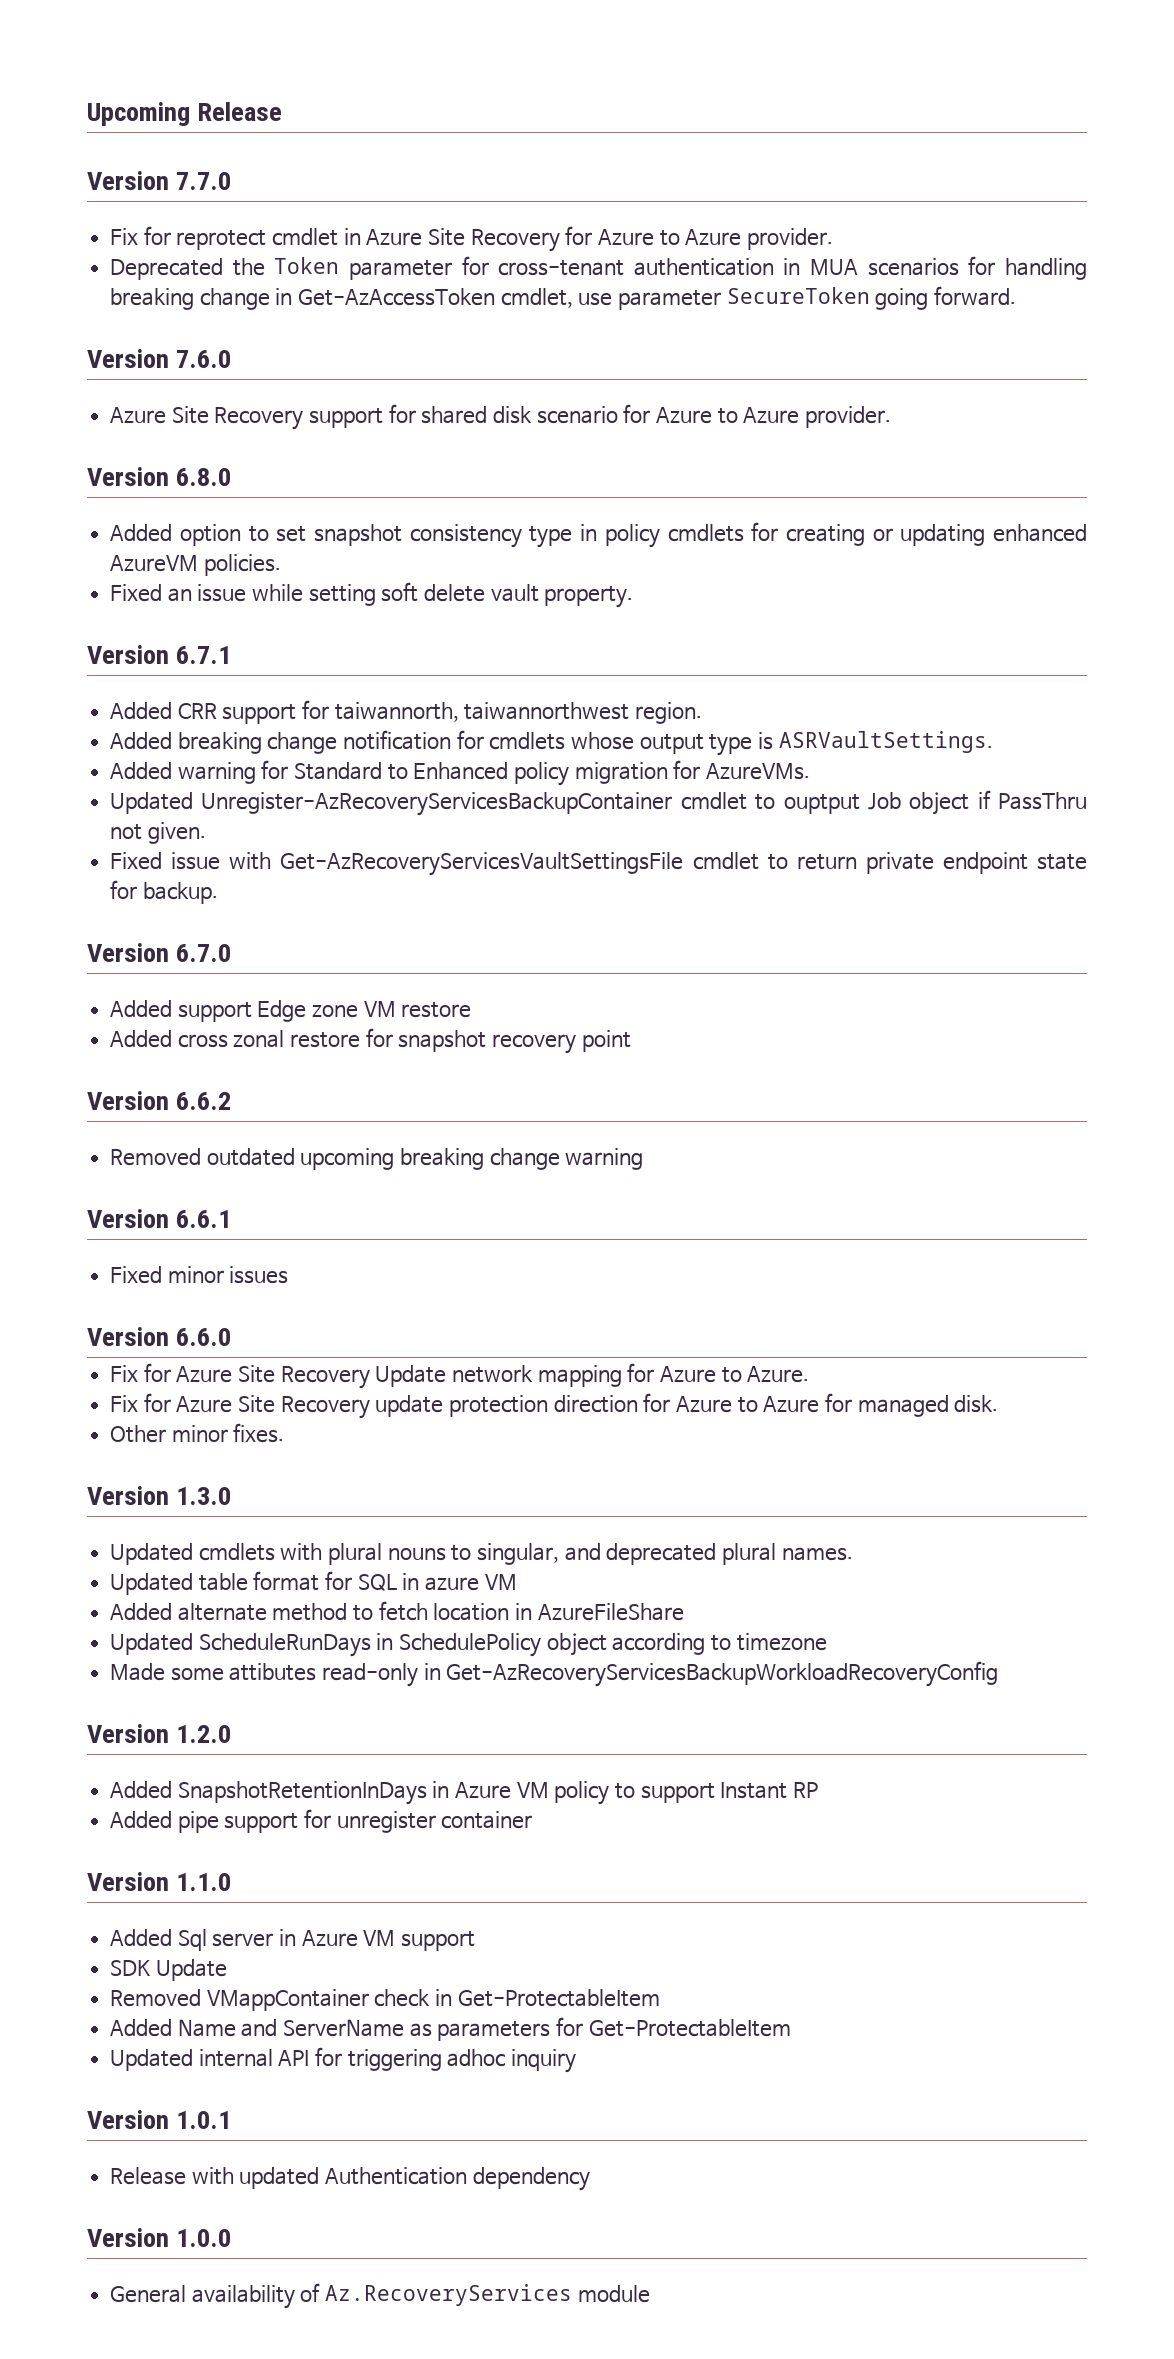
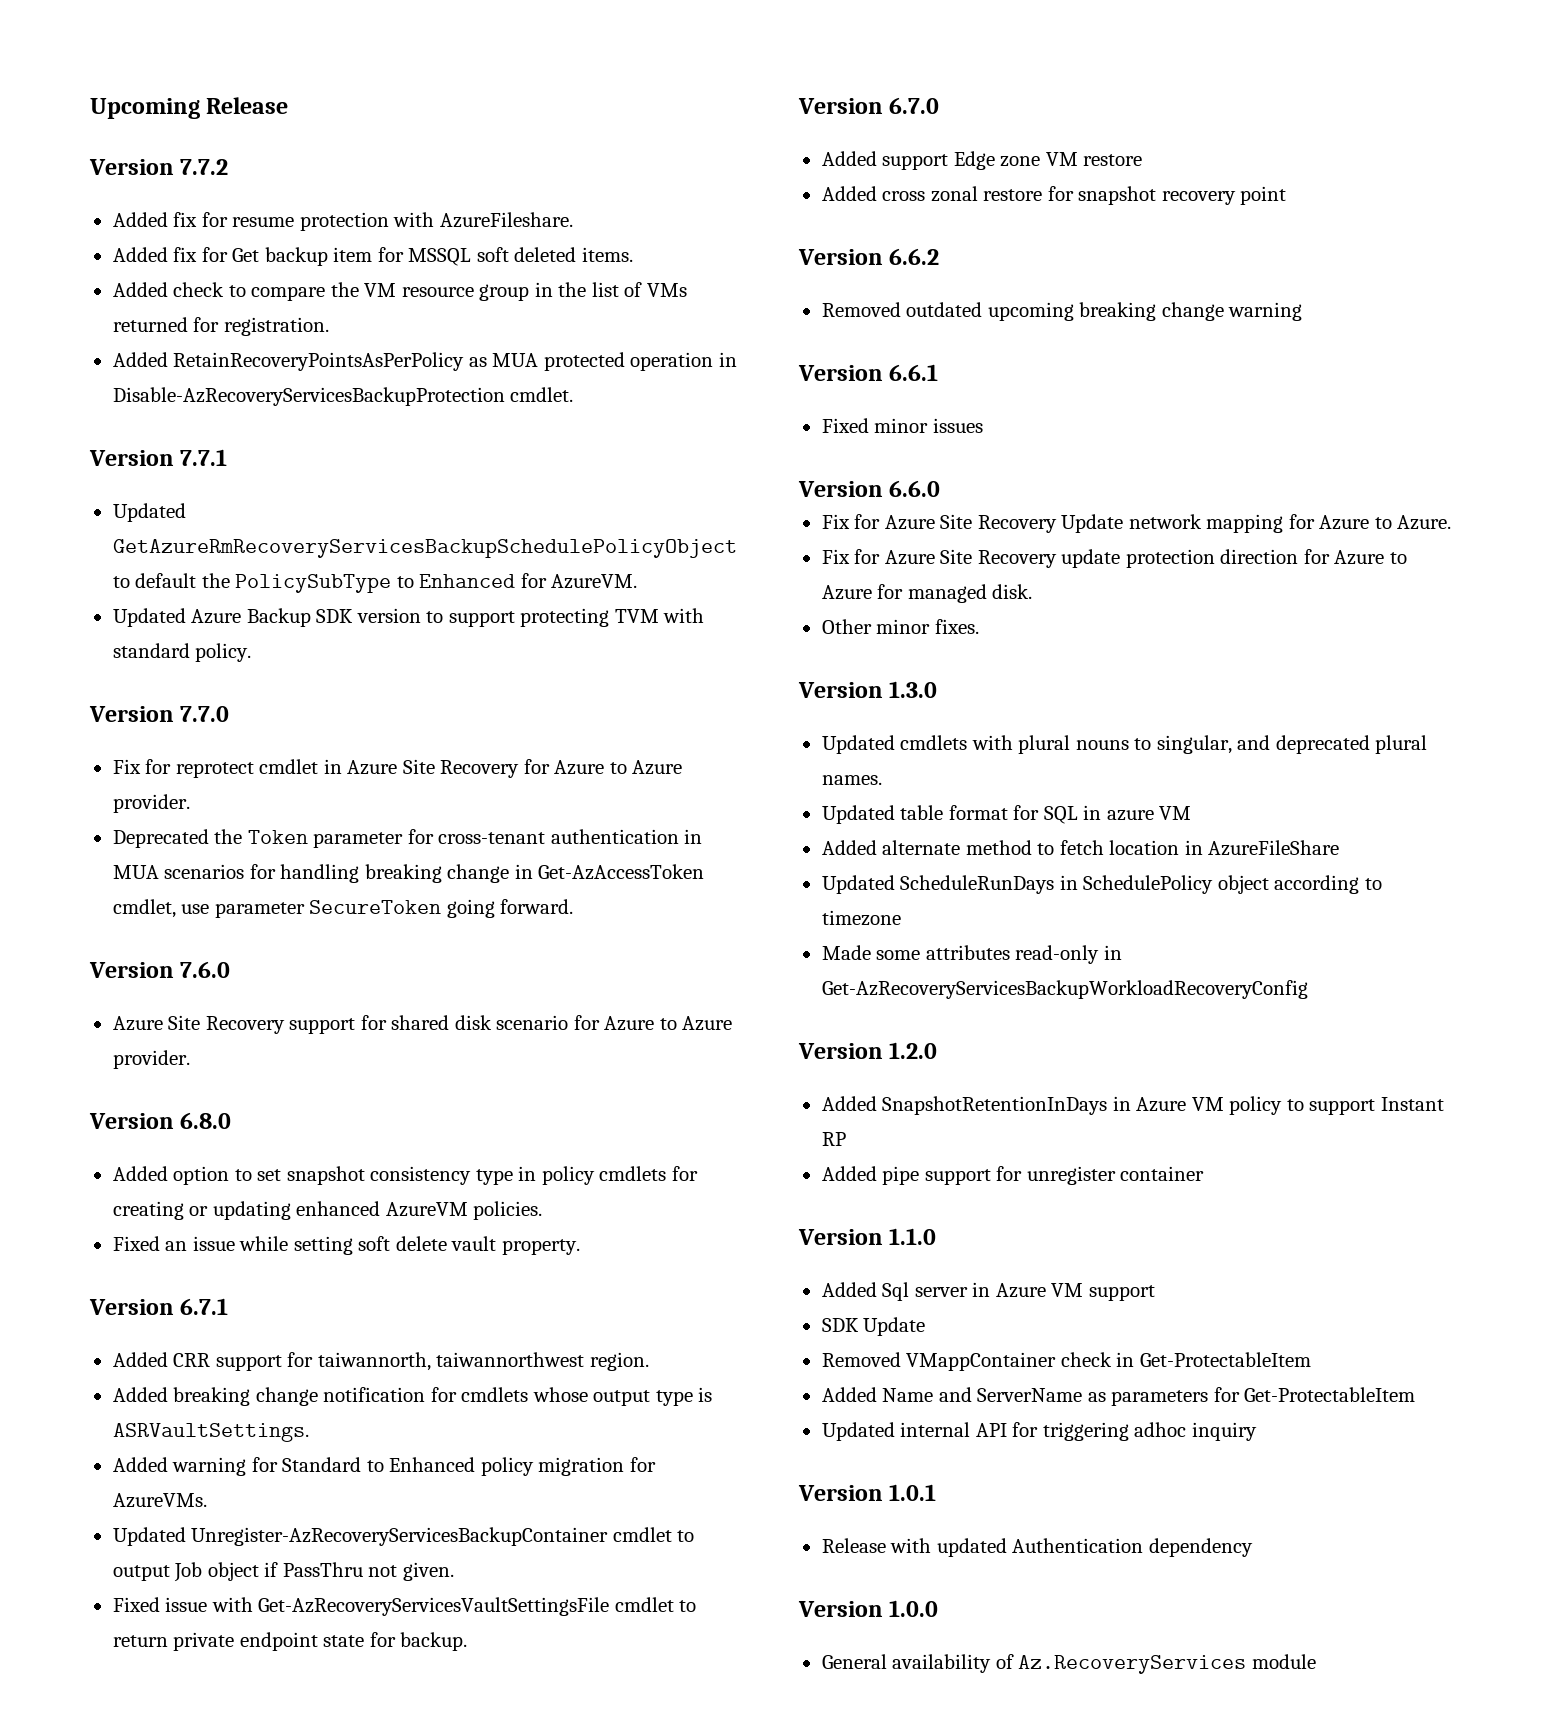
+ Version 7.7.2
+ Added fix for resume protection with AzureFileshare.
+ Added fix for Get backup item for MSSQL soft deleted items.
+ Added check to compare the VM resource group in the list of VMs returned for registration.
+ Added RetainRecoveryPointsAsPerPolicy as MUA protected operation in Disable-AzRecoveryServicesBackupProtection cmdlet.
+ Version 7.7.1
+ Updated GetAzureRmRecoveryServicesBackupSchedulePolicyObject to default the PolicySubType to Enhanced for AzureVM.
+ Updated Azure Backup SDK version to support protecting TVM with standard policy.
- Updated Unregister-AzRecoveryServicesBackupContainer cmdlet to ouptput Job object if PassThru not given.
+ Updated Unregister-AzRecoveryServicesBackupContainer cmdlet to output Job object if PassThru not given.
- Made some attibutes read-only in Get-AzRecoveryServicesBackupWorkloadRecoveryConfig
+ Made some attributes read-only in Get-AzRecoveryServicesBackupWorkloadRecoveryConfig

